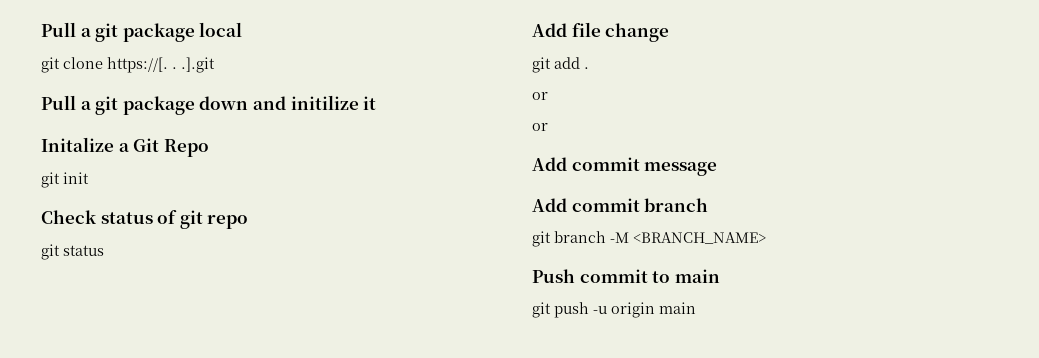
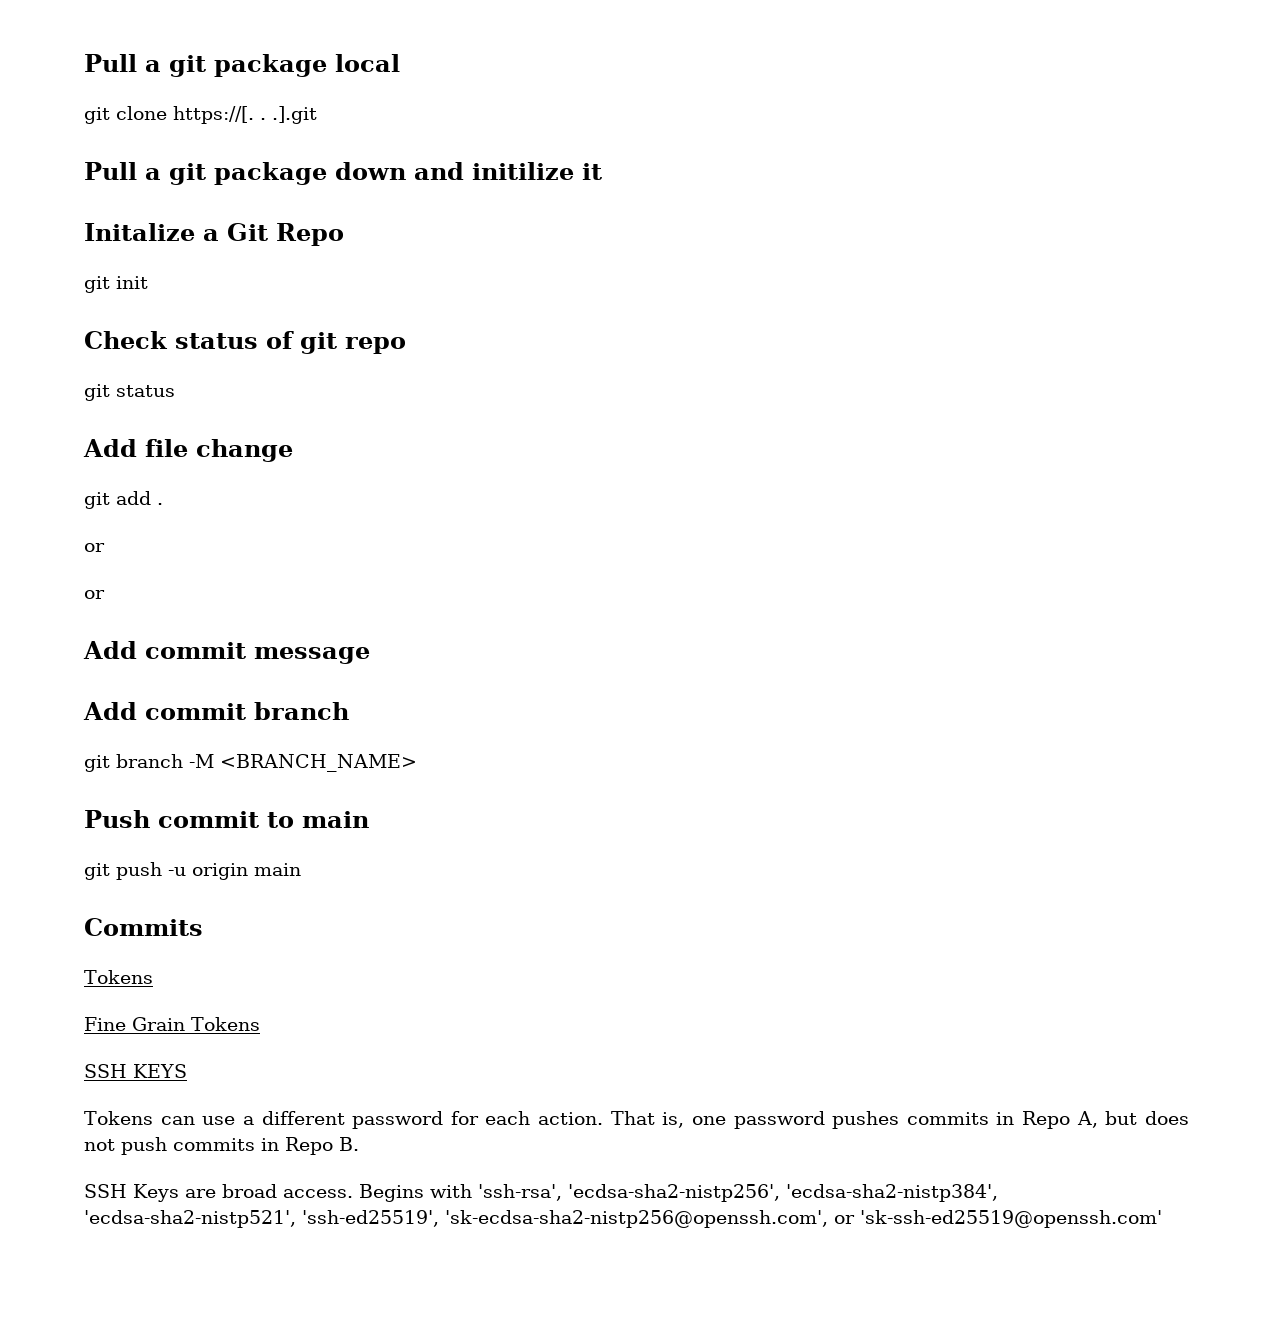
+ Commits
+ Tokens
+ Fine Grain Tokens
+ SSH KEYS
+ Tokens can use a different password for each action. That is, one password pushes commits in Repo A, but does not push commits in Repo B.
+ SSH Keys are broad access. Begins with 'ssh-rsa', 'ecdsa-sha2-nistp256', 'ecdsa-sha2-nistp384', 'ecdsa-sha2-nistp521', 'ssh-ed25519', 'sk-ecdsa-sha2-nistp256@openssh.com', or 'sk-ssh-ed25519@openssh.com'

